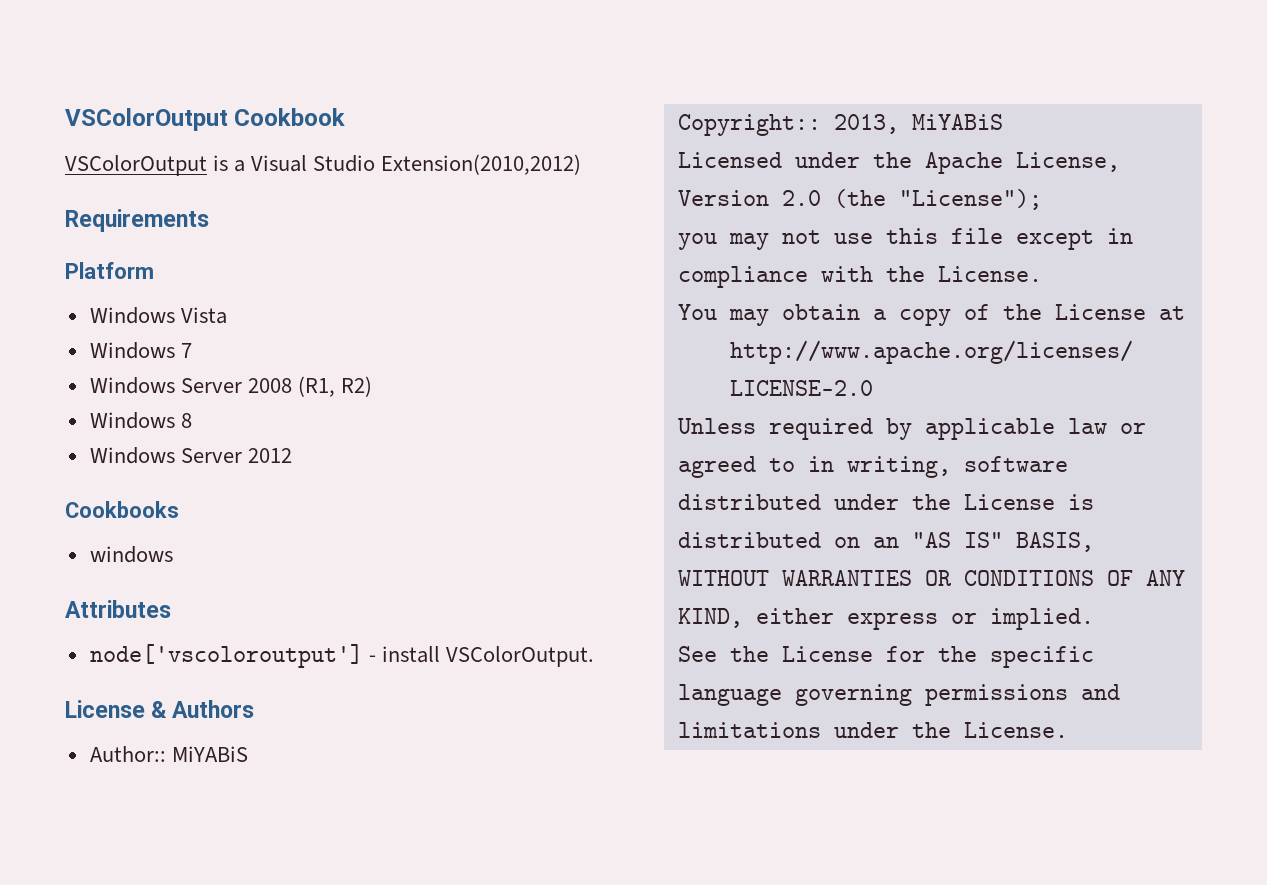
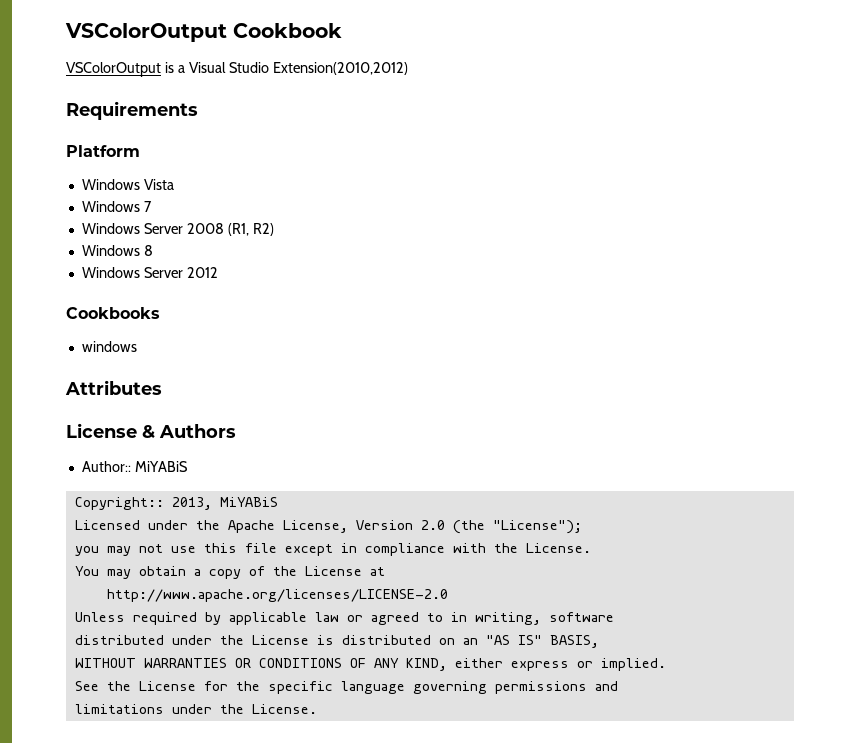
- node['vscoloroutput'] - install VSColorOutput.

